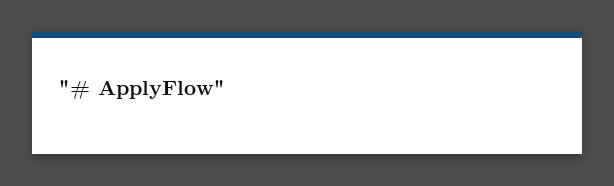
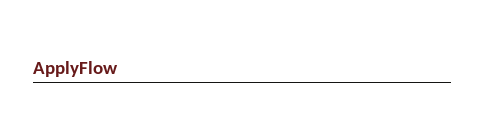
- "# ApplyFlow"
+ ApplyFlow

